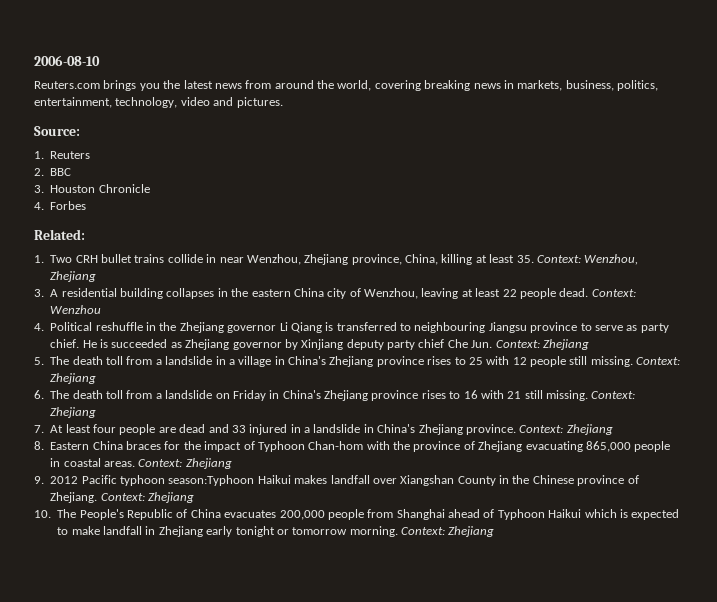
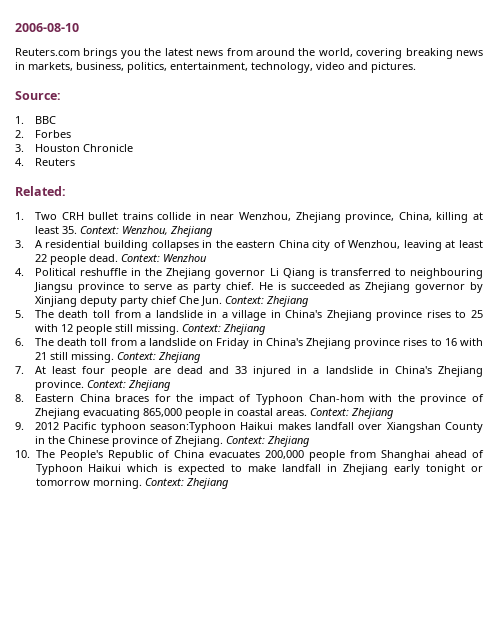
- 1. Reuters
+ 1. BBC
- 2. BBC
+ 2. Forbes
- 4. Forbes
+ 4. Reuters

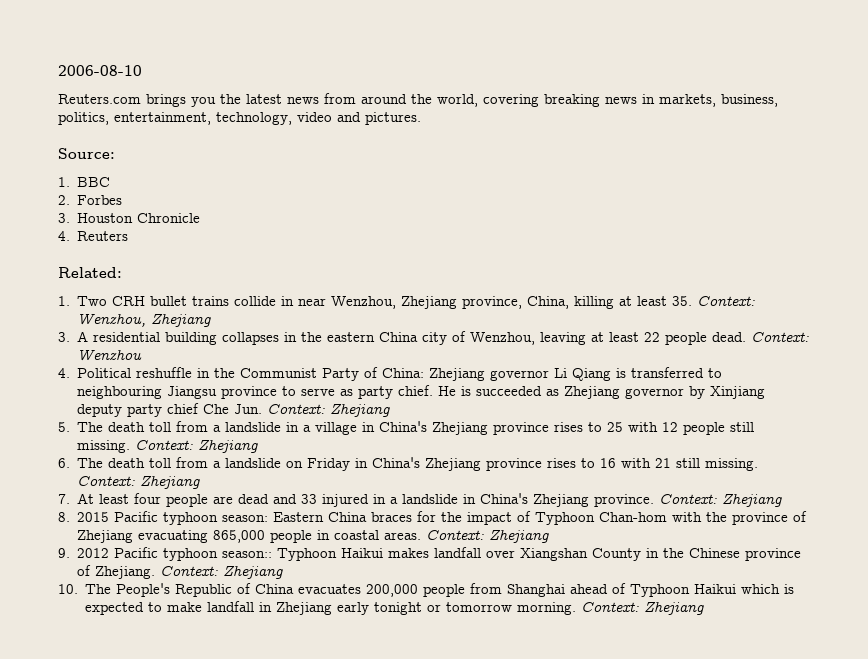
- 4. Political reshuffle in the Zhejiang governor Li Qiang is transferred to neighbouring Jiangsu province to serve as party chief.
+ 4. Political reshuffle in the Communist Party of China: Zhejiang governor Li Qiang is transferred to neighbouring Jiangsu province to serve as party chief.
- 8. Eastern China braces for the impact of Typhoon Chan-hom with the province of Zhejiang evacuating 865,000 people in coastal areas.
+ 8. 2015 Pacific typhoon season: Eastern China braces for the impact of Typhoon Chan-hom with the province of Zhejiang evacuating 865,000 people in coastal areas.
- 9. 2012 Pacific typhoon season:Typhoon Haikui makes landfall over Xiangshan County in the Chinese province of Zhejiang.
+ 9. 2012 Pacific typhoon season:: Typhoon Haikui makes landfall over Xiangshan County in the Chinese province of Zhejiang.

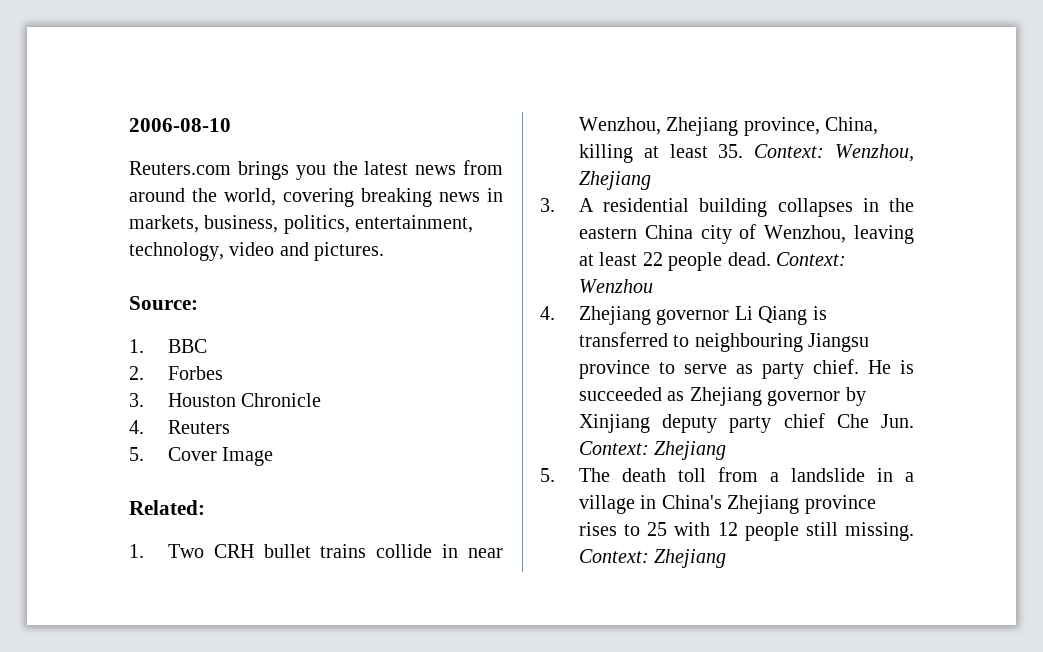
+ 5. Cover Image
- 4. Political reshuffle in the Communist Party of China: Zhejiang governor Li Qiang is transferred to neighbouring Jiangsu province to serve as party chief.
+ 4. Zhejiang governor Li Qiang is transferred to neighbouring Jiangsu province to serve as party chief.
- 6. The death toll from a landslide on Friday in China's Zhejiang province rises to 16 with 21 still missing. Context: Zhejiang
- 7. At least four people are dead and 33 injured in a landslide in China's Zhejiang province. Context: Zhejiang
- 8. 2015 Pacific typhoon season: Eastern China braces for the impact of Typhoon Chan-hom with the province of Zhejiang evacuating 865,000 people in coastal areas. Context: Zhejiang
- 9. 2012 Pacific typhoon season:: Typhoon Haikui makes landfall over Xiangshan County in the Chinese province of Zhejiang. Context: Zhejiang
- 10. The People's Republic of China evacuates 200,000 people from Shanghai ahead of Typhoon Haikui which is expected to make landfall in Zhejiang early tonight or tomorrow morning. Context: Zhejiang

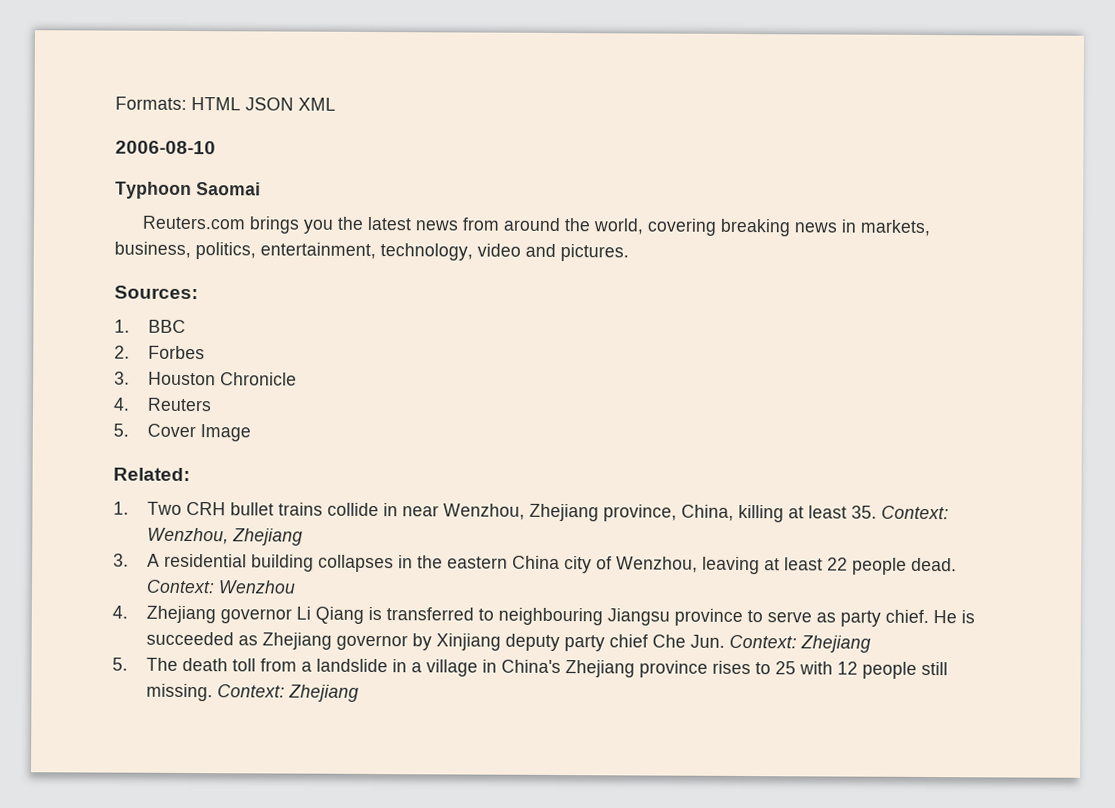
+ Formats: HTML JSON XML
+ Typhoon Saomai
- Source:
+ Sources:

